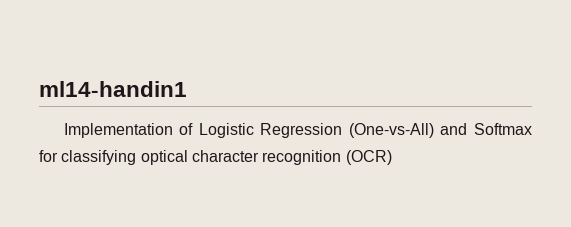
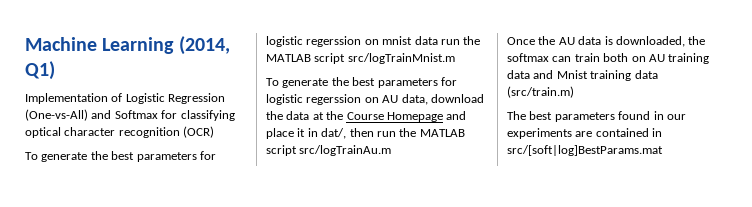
- ml14-handin1
+ Machine Learning (2014, Q1)
+ To generate the best parameters for logistic regerssion on mnist data run the MATLAB script src/logTrainMnist.m
+ To generate the best parameters for logistic regerssion on AU data, download the data at the Course Homepage and place it in dat/, then run the MATLAB script src/logTrainAu.m
+ Once the AU data is downloaded, the softmax can train both on AU training data and Mnist training data (src/train.m)
+ The best parameters found in our experiments are contained in src/[soft|log]BestParams.mat

